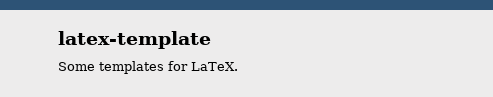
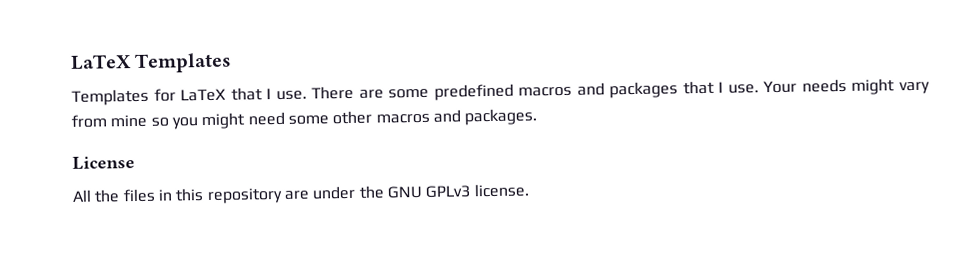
- latex-template
- Some templates for LaTeX.
+ LaTeX Templates
+ Templates for LaTeX that I use. There are some predefined macros and packages that I use. Your needs might vary from mine so you might need some other macros and packages.
+ License
+ All the files in this repository are under the GNU GPLv3 license.

